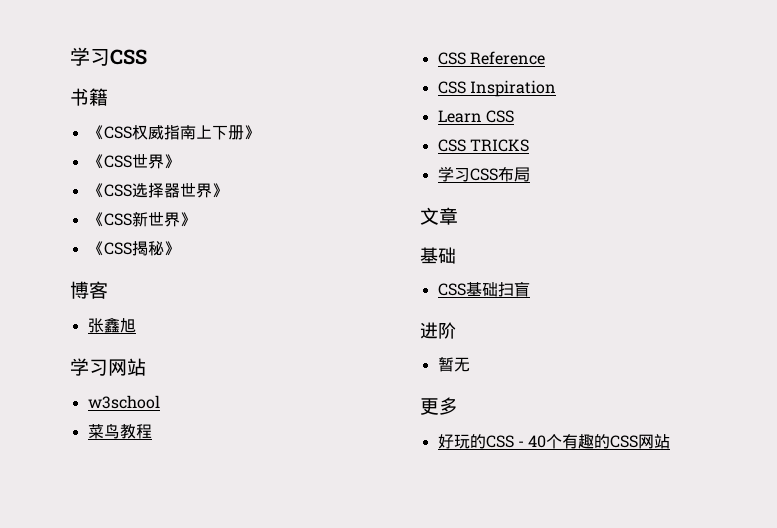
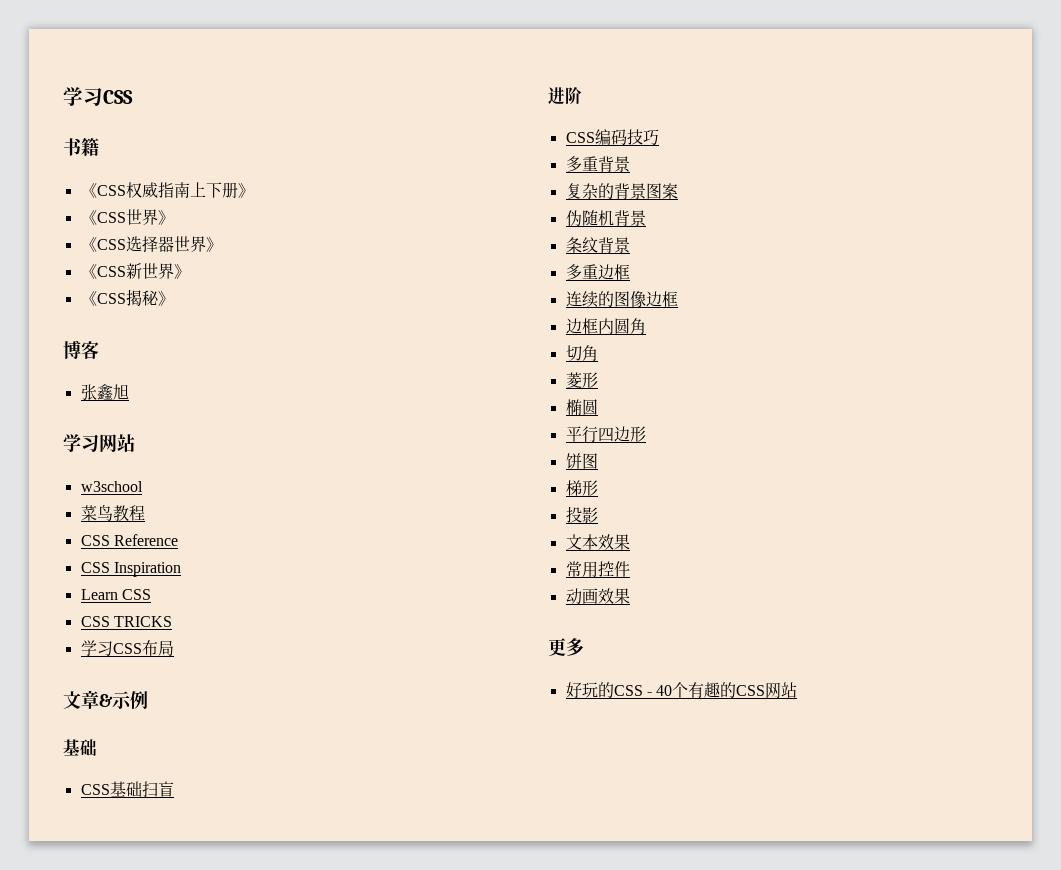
- 文章
+ 文章&示例
- 暂无
+ CSS编码技巧
+ 多重背景
+ 复杂的背景图案
+ 伪随机背景
+ 条纹背景
+ 多重边框
+ 连续的图像边框
+ 边框内圆角
+ 切角
+ 菱形
+ 椭圆
+ 平行四边形
+ 饼图
+ 梯形
+ 投影
+ 文本效果
+ 常用控件
+ 动画效果

